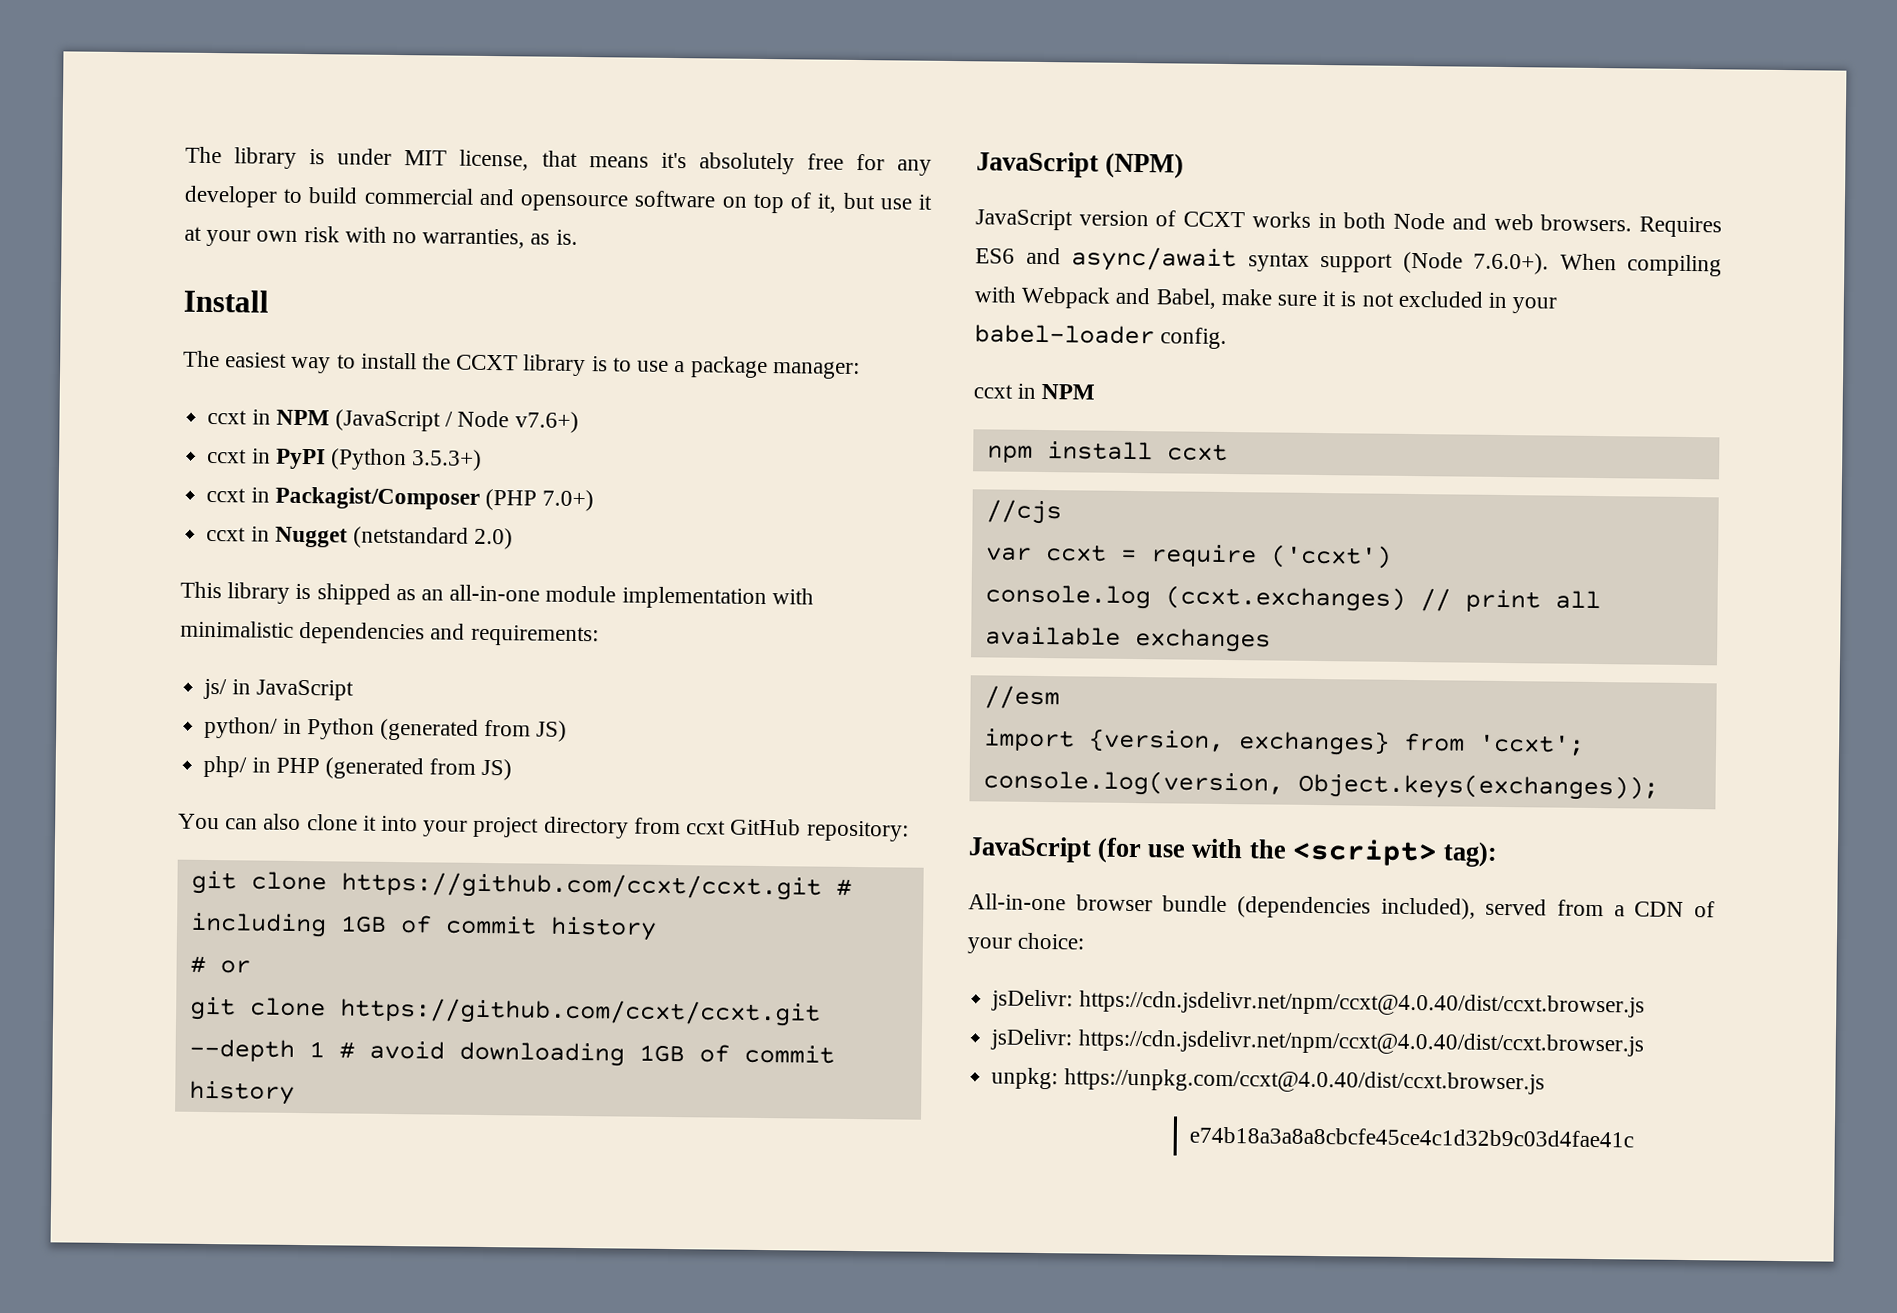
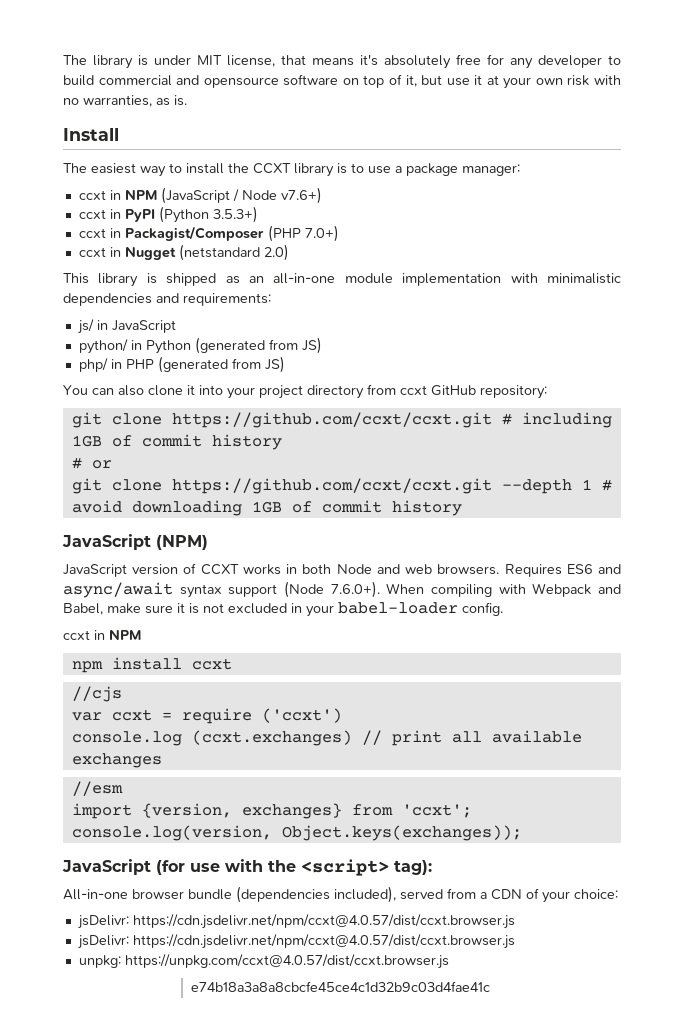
  All-in-one browser bundle (dependencies included), served from a CDN of your choice:
- jsDelivr: https://cdn.jsdelivr.net/npm/ccxt@4.0.40/dist/ccxt.browser.js
- jsDelivr: https://cdn.jsdelivr.net/npm/ccxt@4.0.40/dist/ccxt.browser.js
+ jsDelivr: https://cdn.jsdelivr.net/npm/ccxt@4.0.57/dist/ccxt.browser.js
+ jsDelivr: https://cdn.jsdelivr.net/npm/ccxt@4.0.57/dist/ccxt.browser.js
- unpkg: https://unpkg.com/ccxt@4.0.40/dist/ccxt.browser.js
+ unpkg: https://unpkg.com/ccxt@4.0.57/dist/ccxt.browser.js

